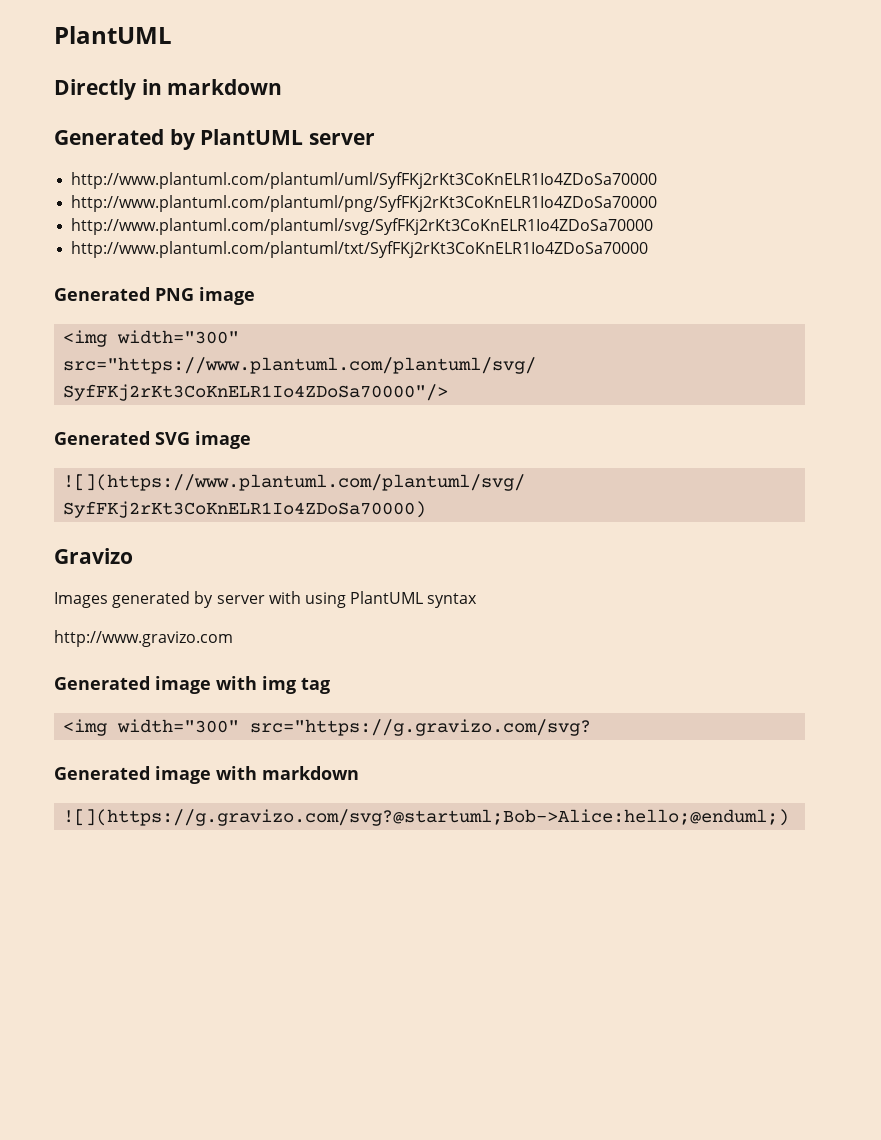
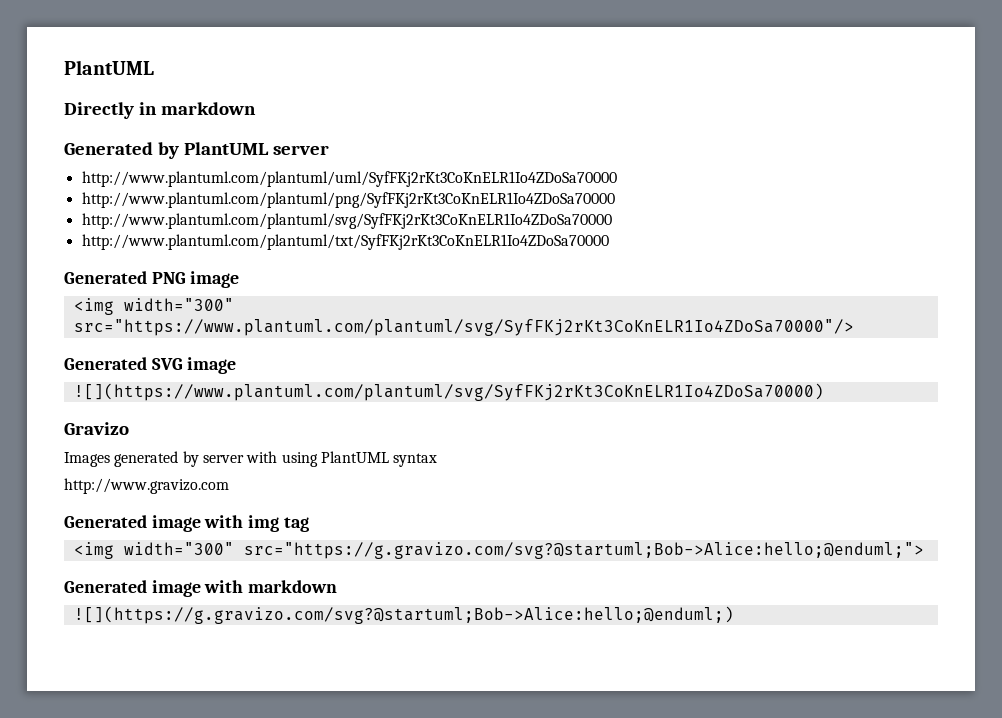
- <img width="300" src="https://g.gravizo.com/svg?
+ <img width="300" src="https://g.gravizo.com/svg?@startuml;Bob->Alice:hello;@enduml;">

